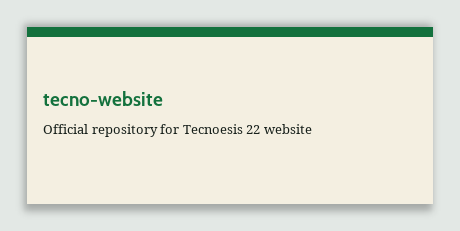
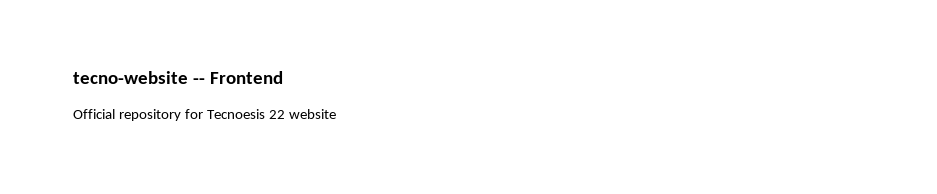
- tecno-website
+ tecno-website -- Frontend

